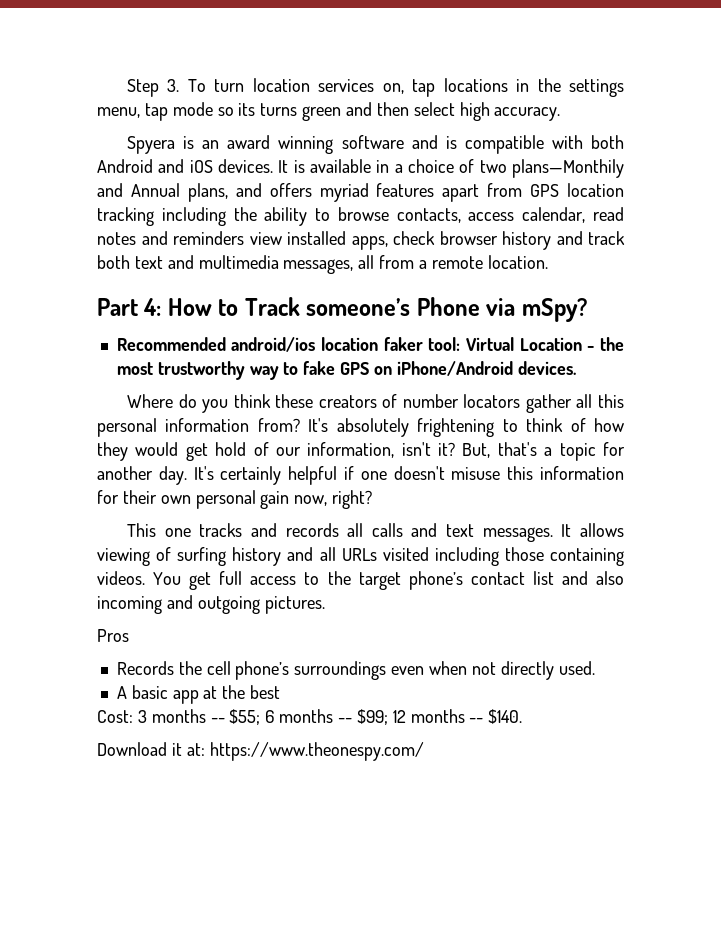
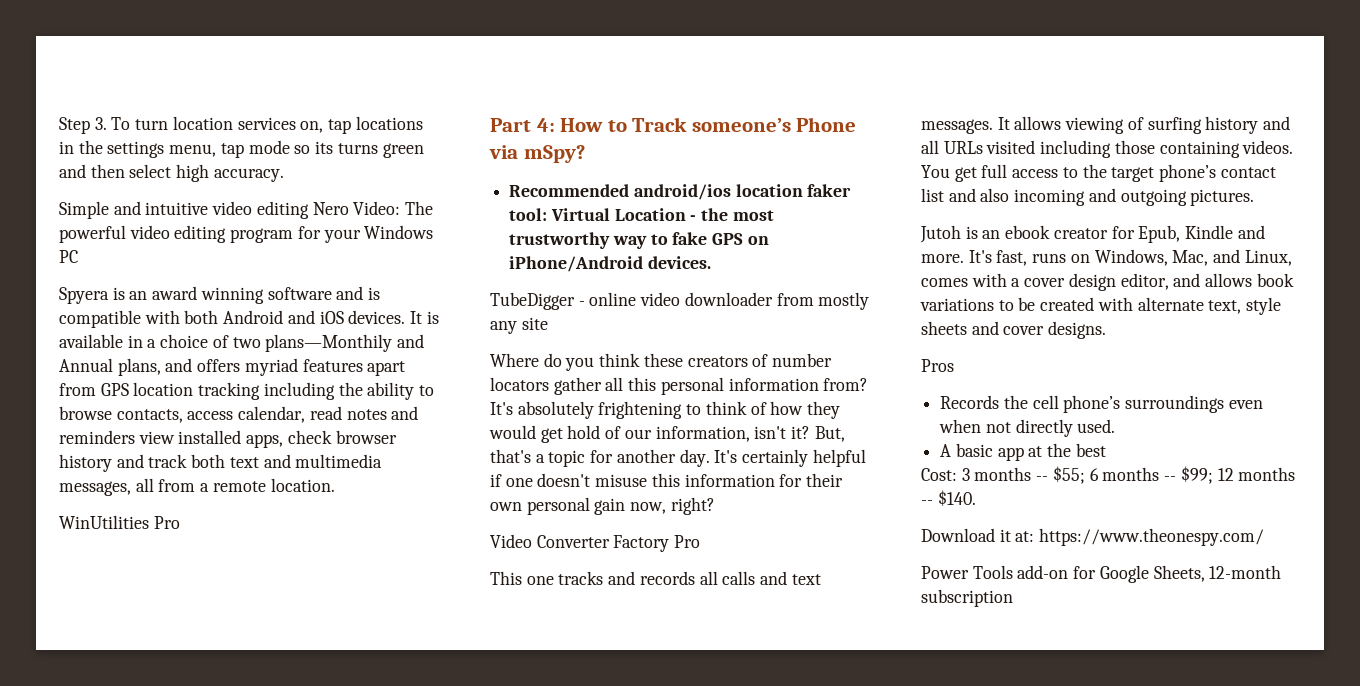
+ Simple and intuitive video editing Nero Video: The powerful video editing program for your Windows PC
+ WinUtilities Pro
+ TubeDigger - online video downloader from mostly any site
+ Video Converter Factory Pro
+ Jutoh is an ebook creator for Epub, Kindle and more. It's fast, runs on Windows, Mac, and Linux, comes with a cover design editor, and allows book variations to be created with alternate text, style sheets and cover designs.
+ Power Tools add-on for Google Sheets, 12-month subscription

